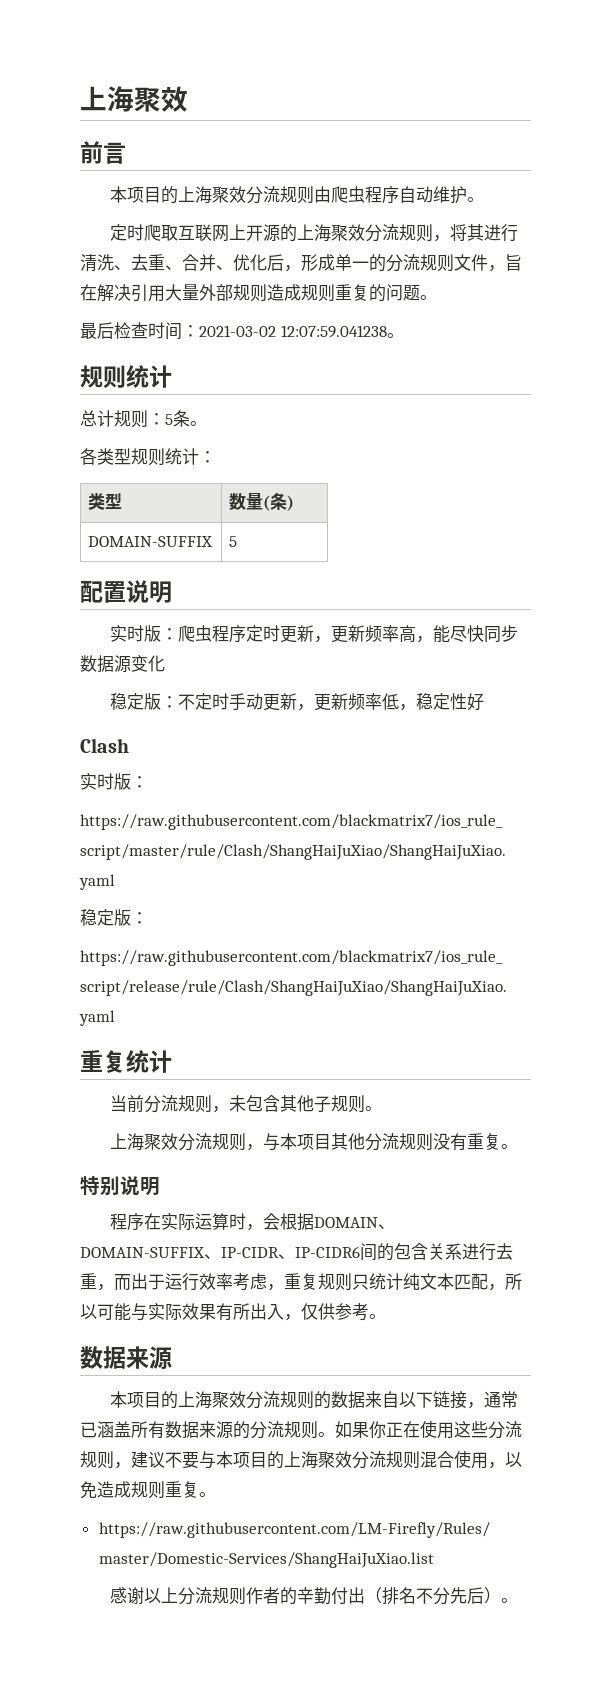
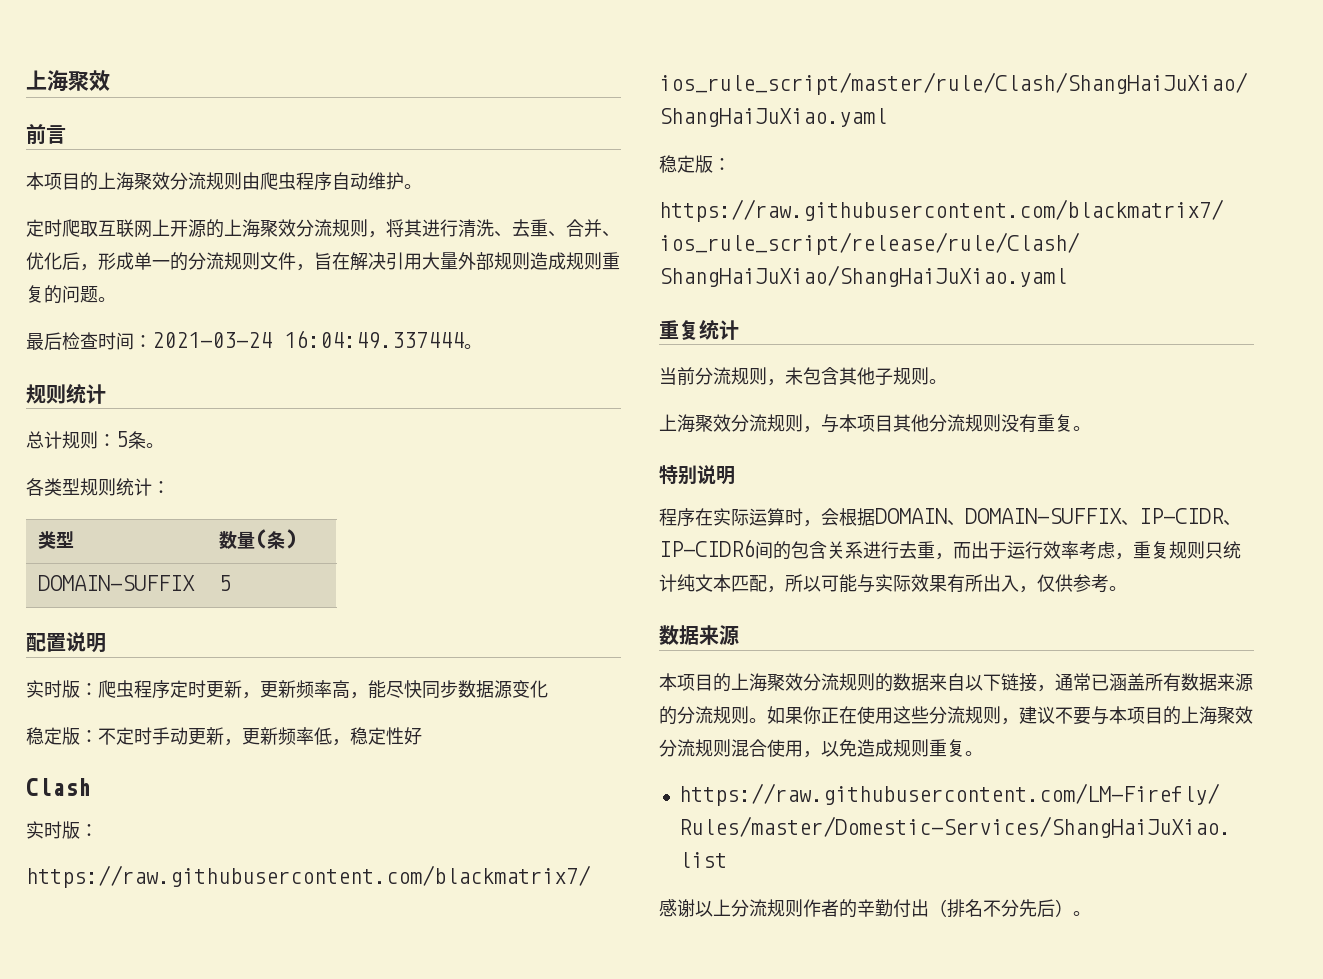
- 最后检查时间：2021-03-02 12:07:59.041238。
+ 最后检查时间：2021-03-24 16:04:49.337444。

